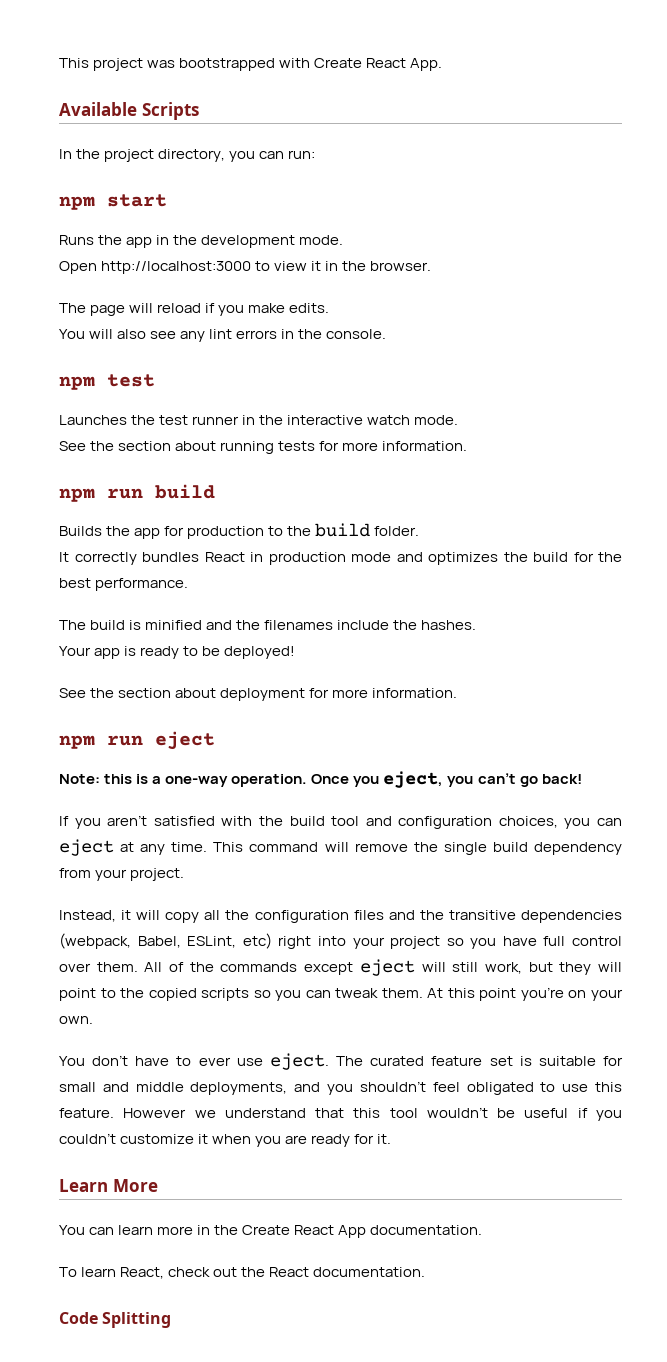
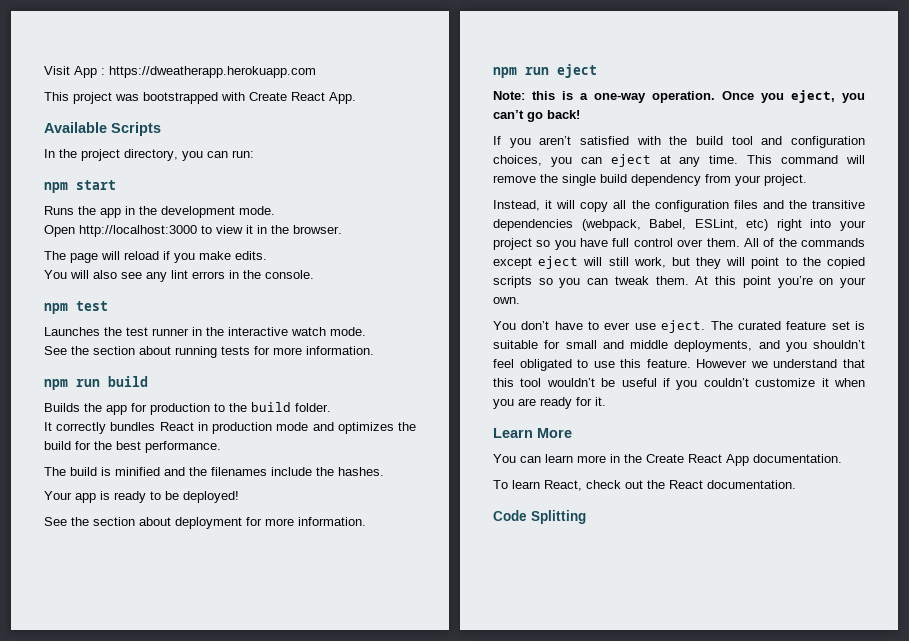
+ Visit App : https://dweatherapp.herokuapp.com

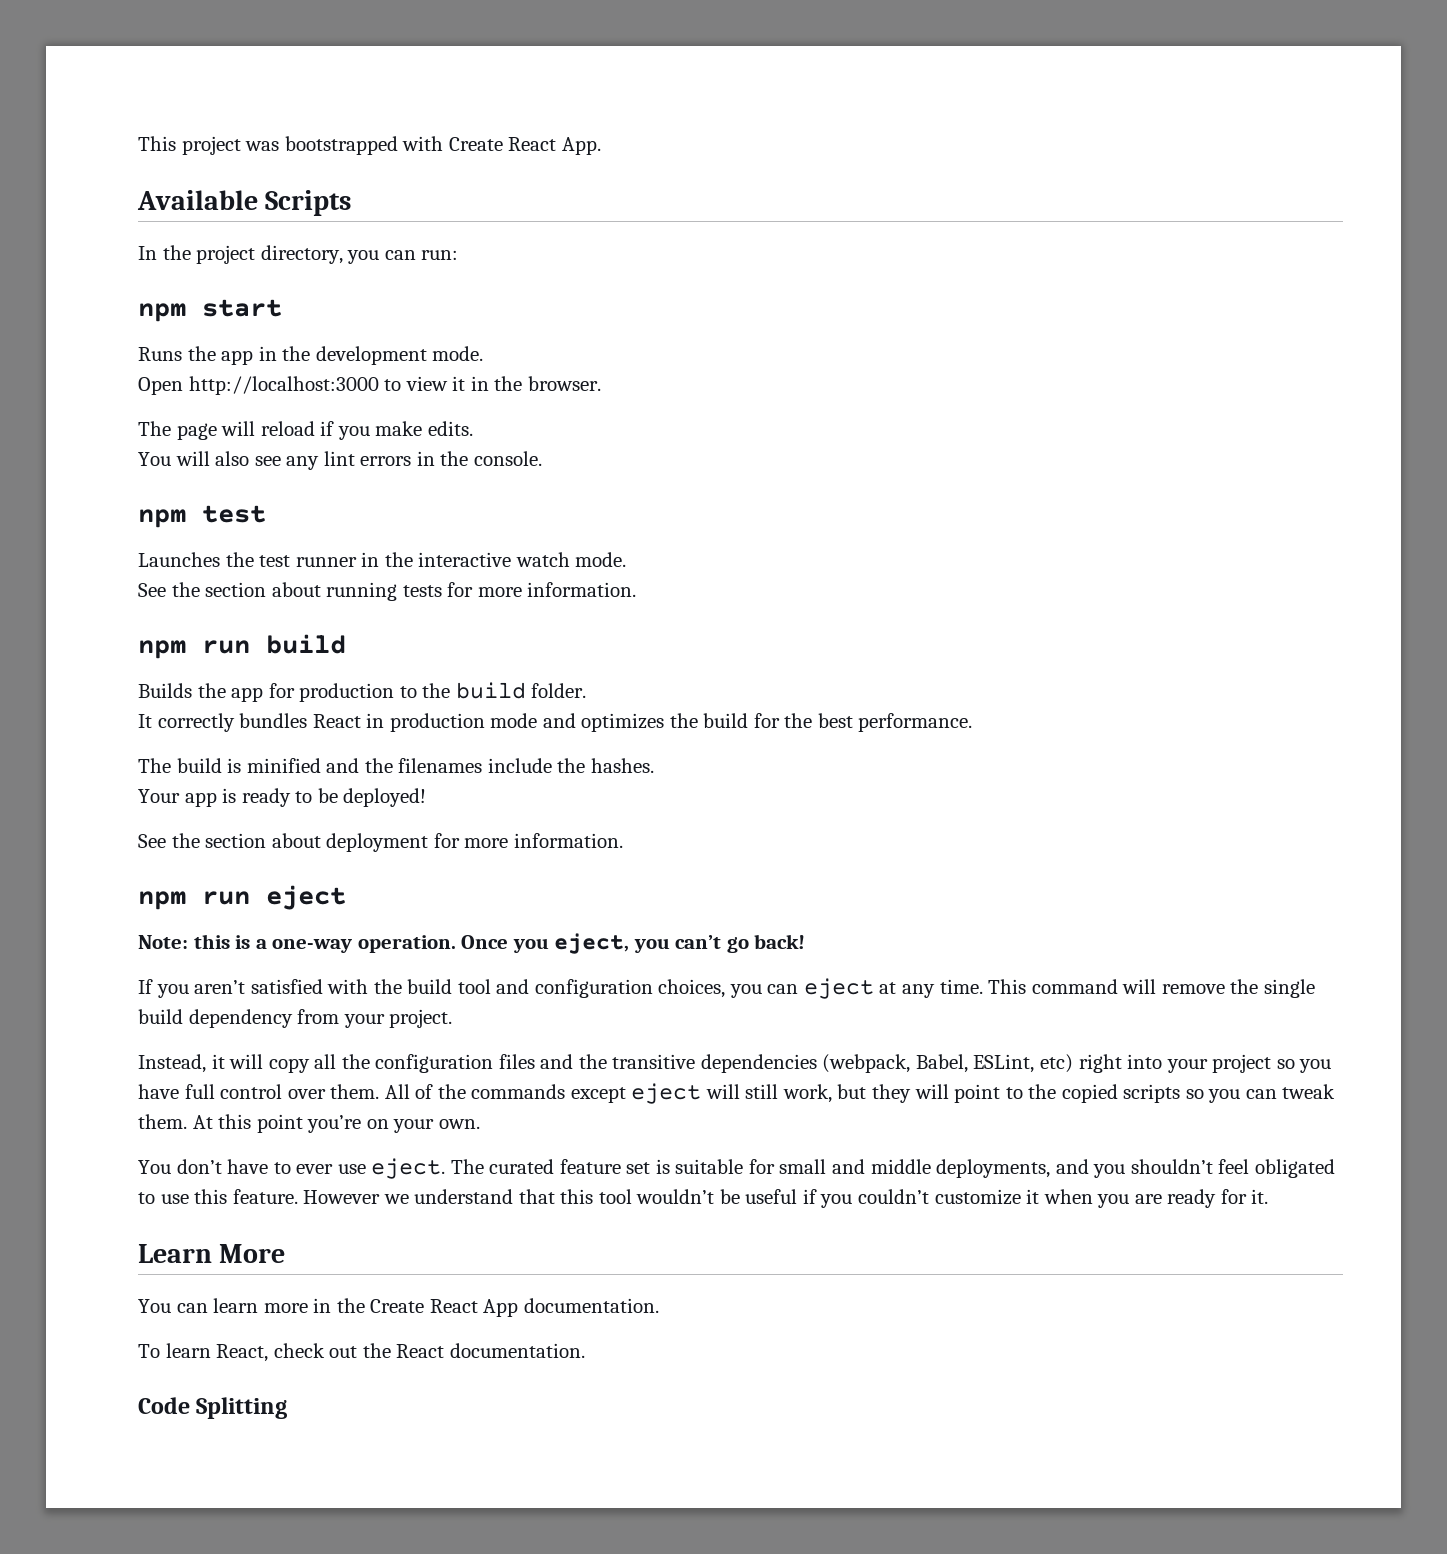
- Visit App : https://dweatherapp.herokuapp.com

